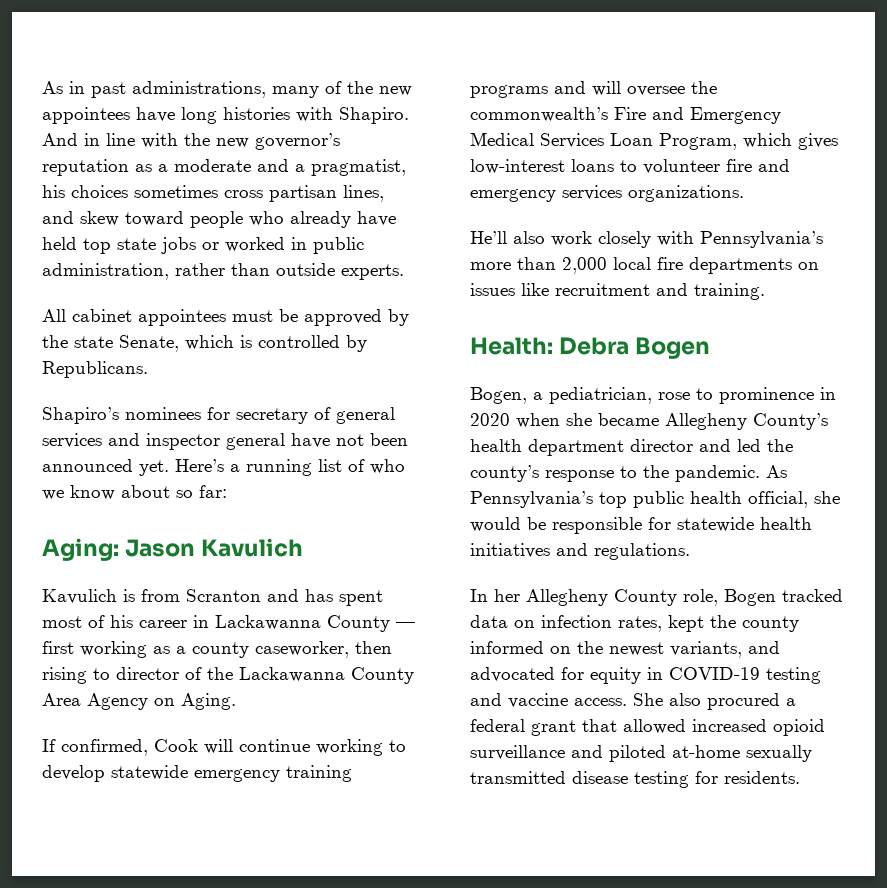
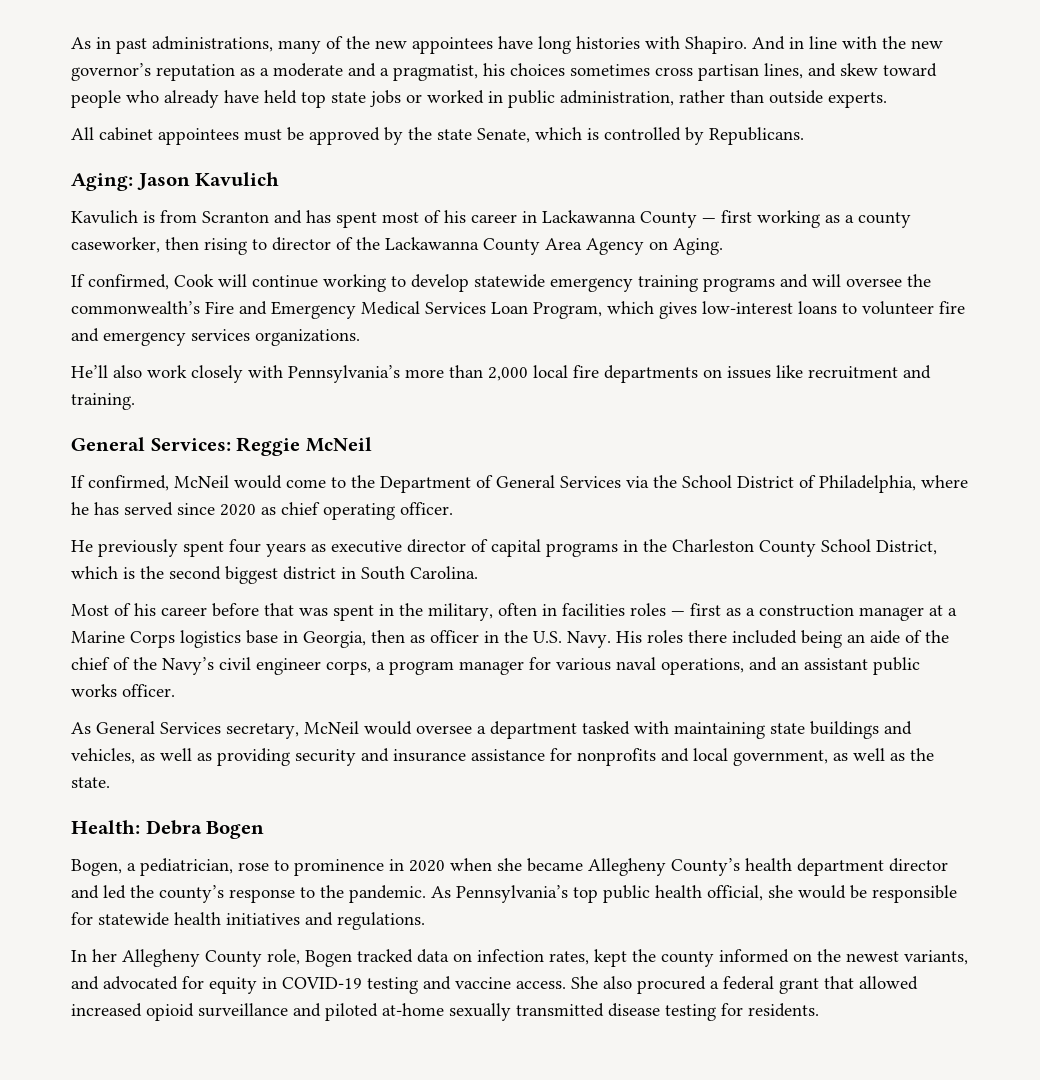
- Shapiro’s nominees for secretary of general services and inspector general have not been announced yet. Here’s a running list of who we know about so far:
+ General Services: Reggie McNeil
+ If confirmed, McNeil would come to the Department of General Services via the School District of Philadelphia, where he has served since 2020 as chief operating officer.
+ He previously spent four years as executive director of capital programs in the Charleston County School District, which is the second biggest district in South Carolina.
+ Most of his career before that was spent in the military, often in facilities roles — first as a construction manager at a Marine Corps logistics base in Georgia, then as officer in the U.S. Navy. His roles there included being an aide of the chief of the Navy’s civil engineer corps, a program manager for various naval operations, and an assistant public works officer.
+ As General Services secretary, McNeil would oversee a department tasked with maintaining state buildings and vehicles, as well as providing security and insurance assistance for nonprofits and local government, as well as the state.

